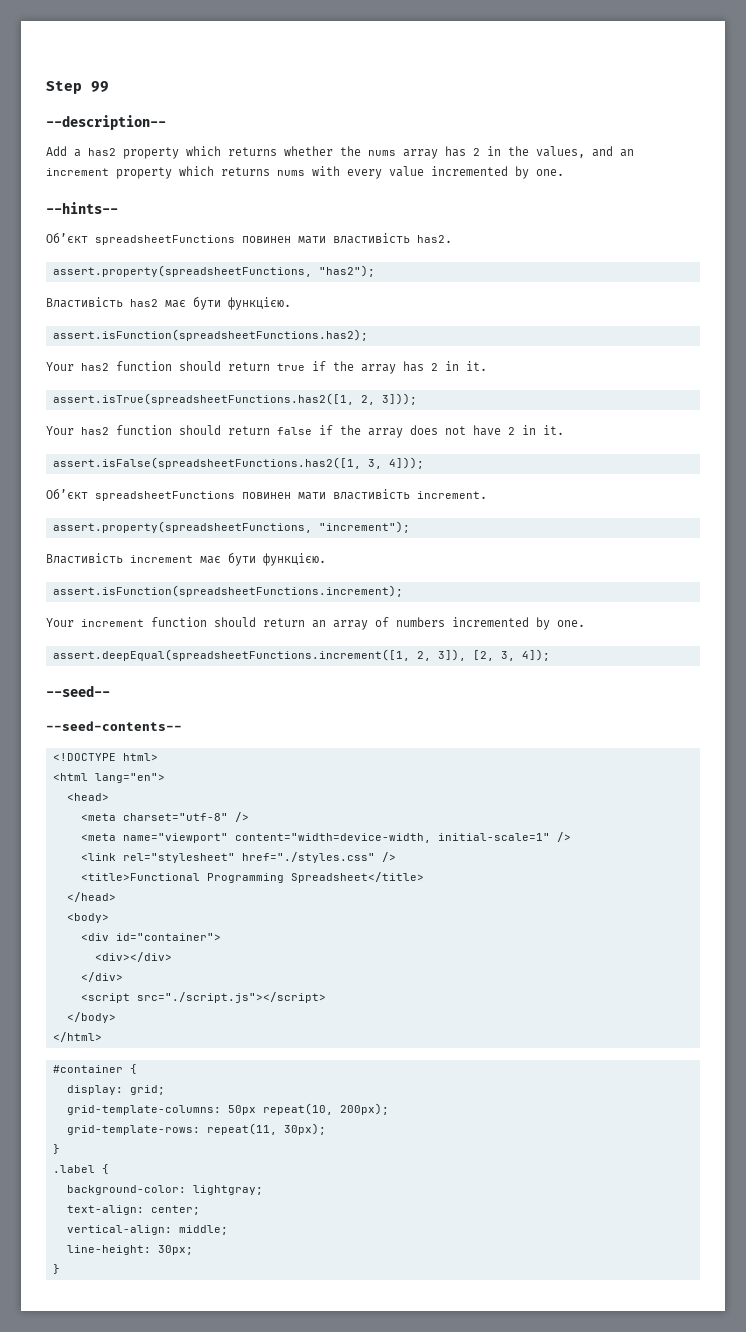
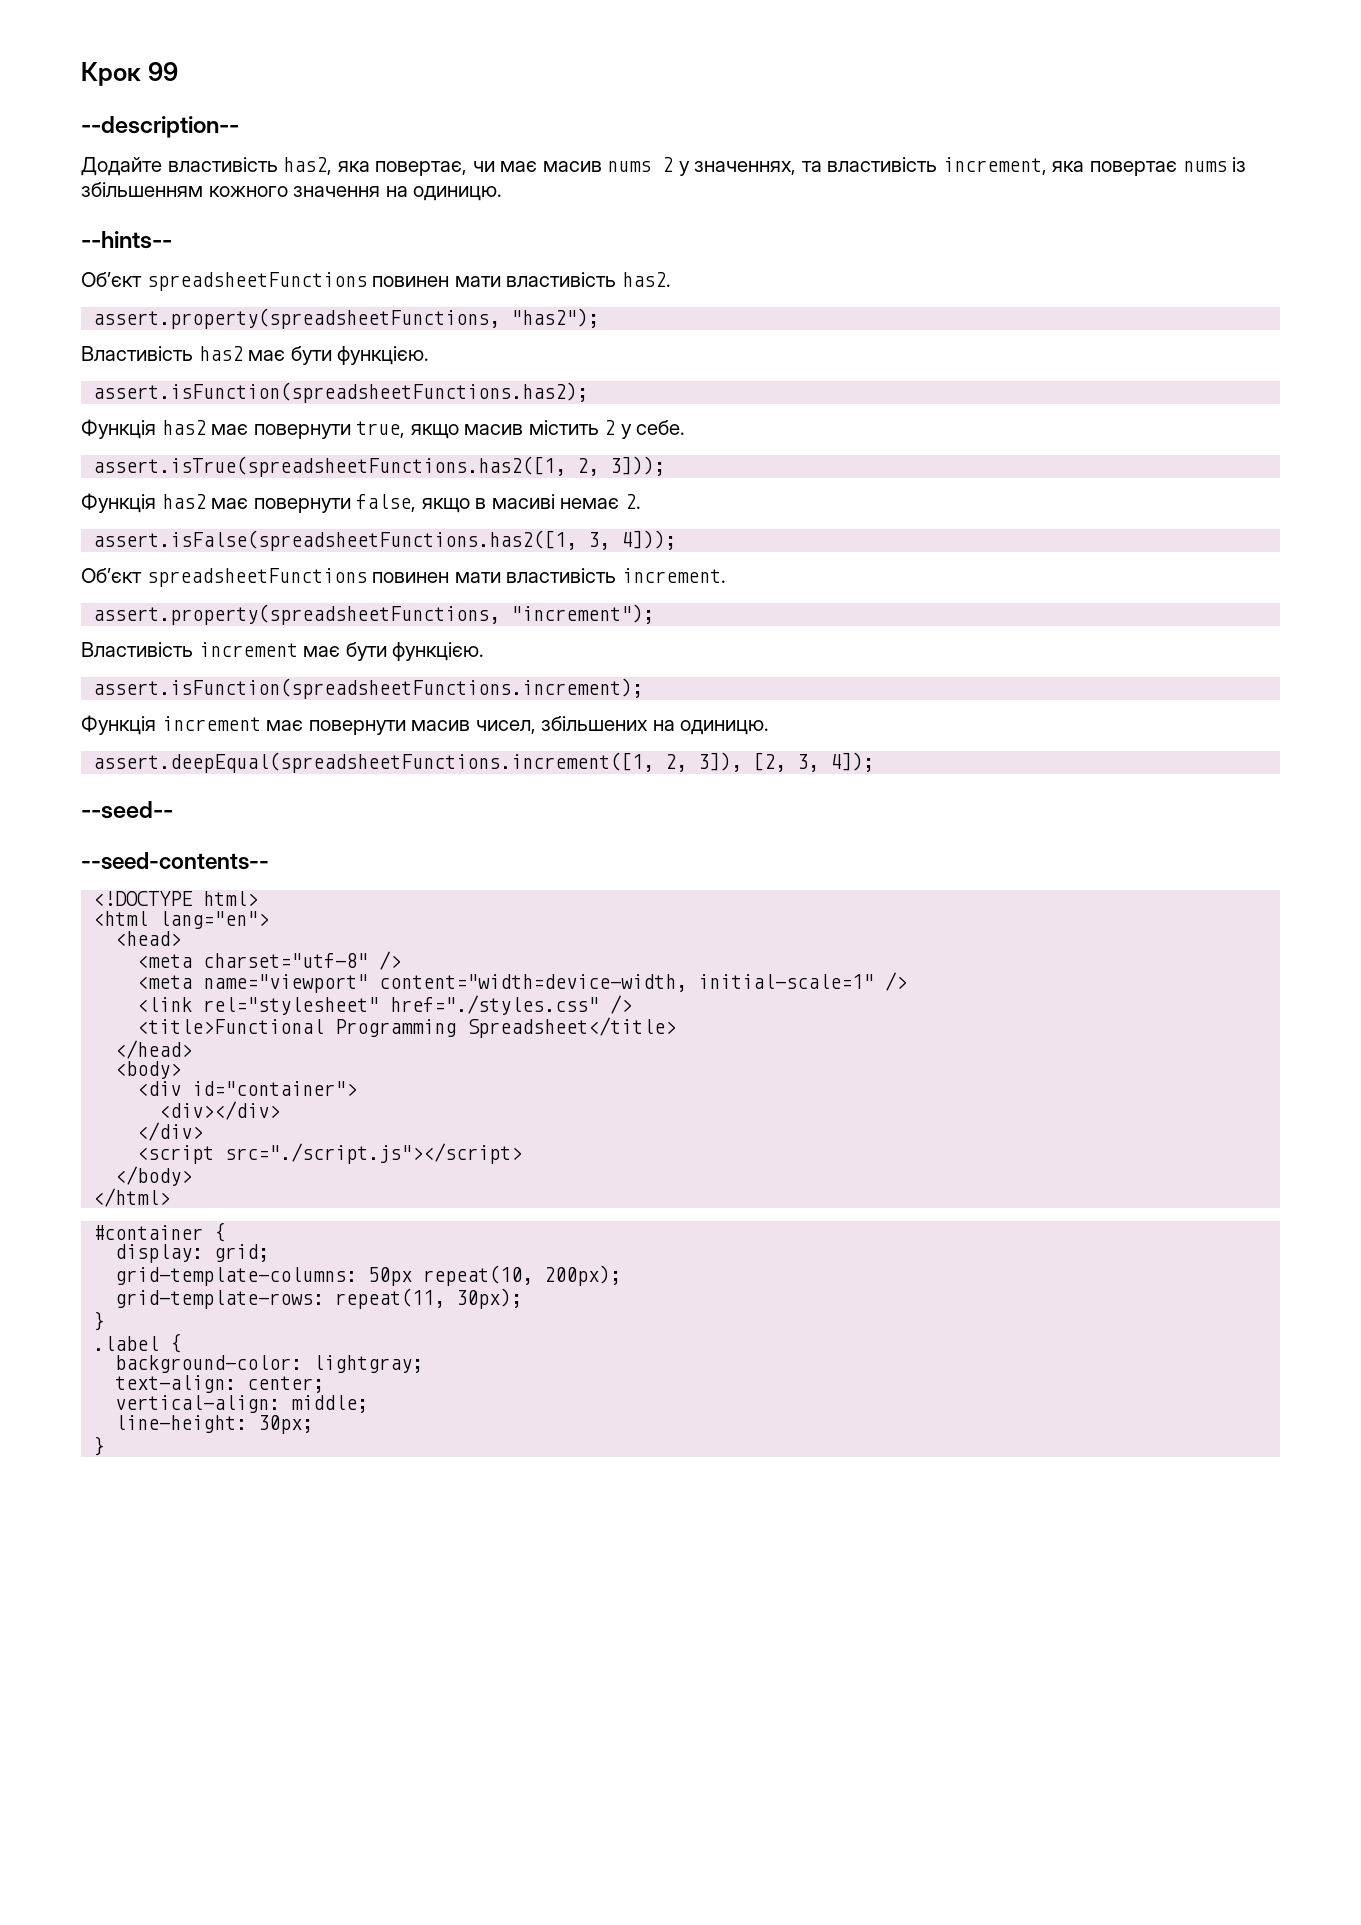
- Step 99
+ Крок 99
- Add a has2 property which returns whether the nums array has 2 in the values, and an increment property which returns nums with every value incremented by one.
+ Додайте властивість has2, яка повертає, чи має масив nums 2 у значеннях, та властивість increment, яка повертає nums із збільшенням кожного значення на одиницю.
- Your has2 function should return true if the array has 2 in it.
+ Функція has2 має повернути true, якщо масив містить 2 у себе.
  assert.isTrue(spreadsheetFunctions.has2([1, 2, 3]));
- Your has2 function should return false if the array does not have 2 in it.
+ Функція has2 має повернути false, якщо в масиві немає 2.
- Your increment function should return an array of numbers incremented by one.
+ Функція increment має повернути масив чисел, збільшених на одиницю.

